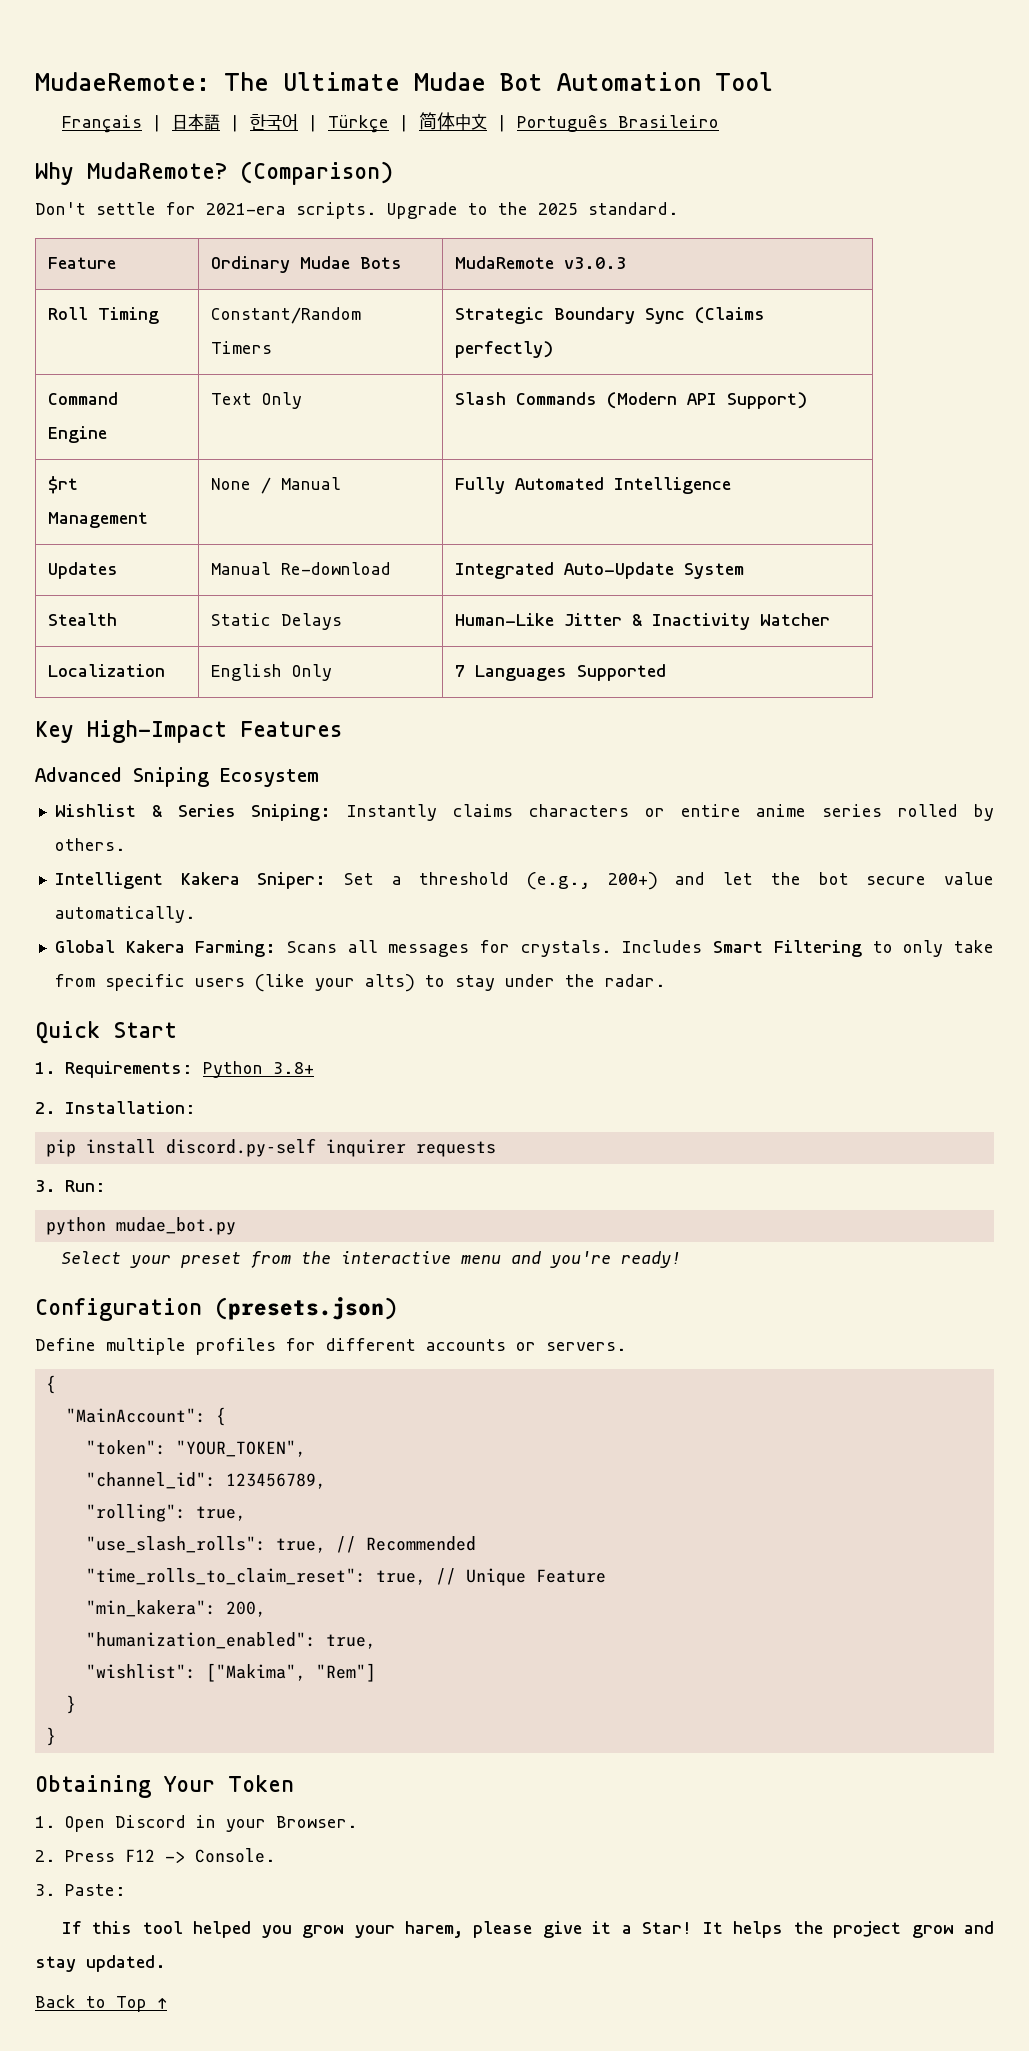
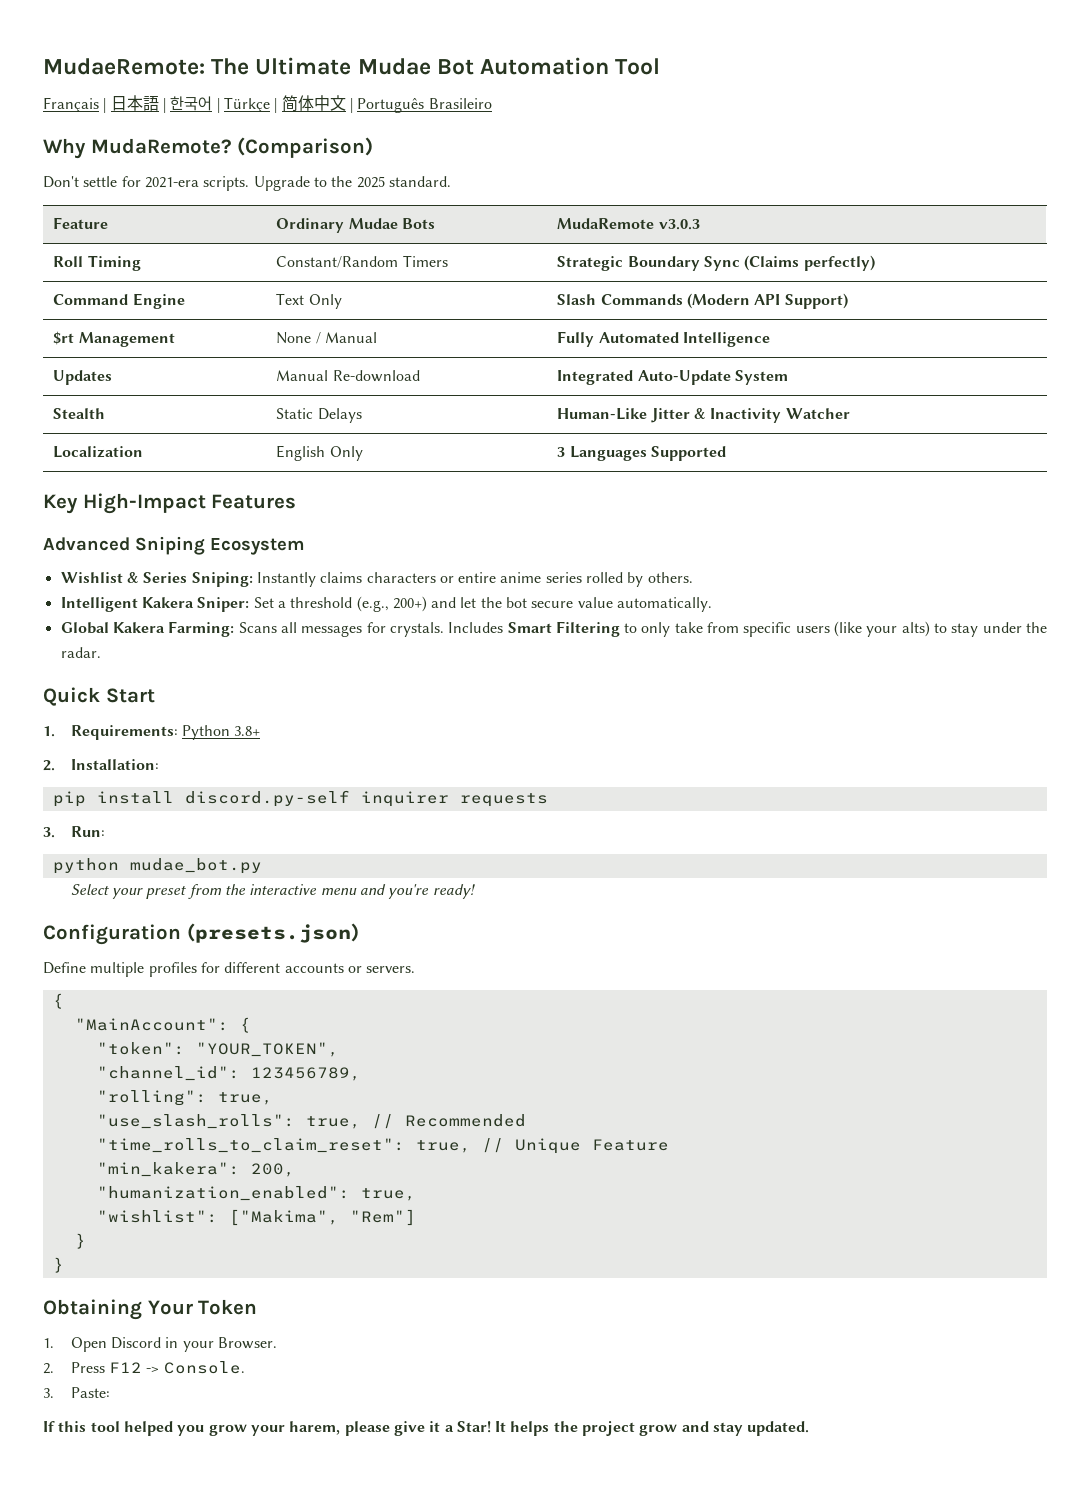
- Localization | English Only | 7 Languages Supported
+ Localization | English Only | 3 Languages Supported
- Back to Top ↑

